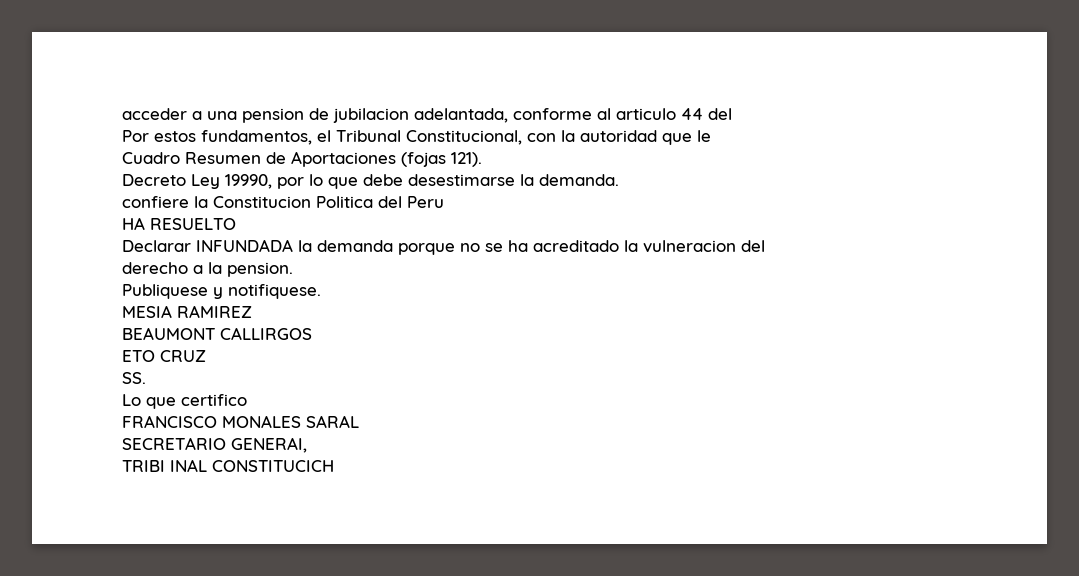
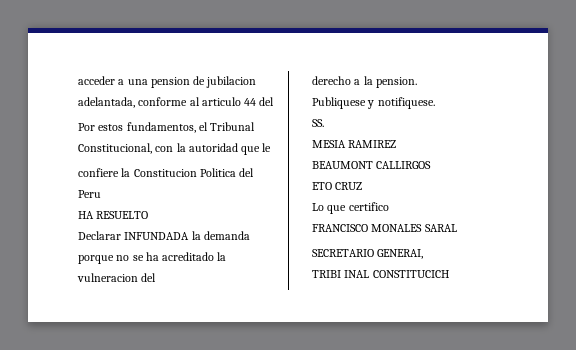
- Cuadro Resumen de Aportaciones (fojas 121).
- Decreto Ley 19990, por lo que debe desestimarse la demanda.
+ SS.
- SS.

